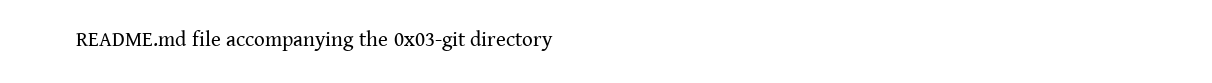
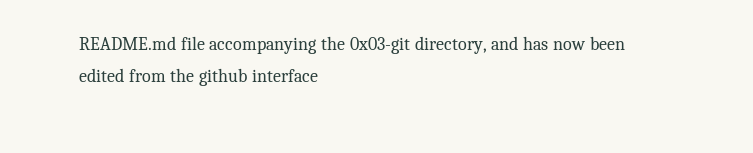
- README.md file accompanying the 0x03-git directory
+ README.md file accompanying the 0x03-git directory, and has now been
+ edited from the github interface

